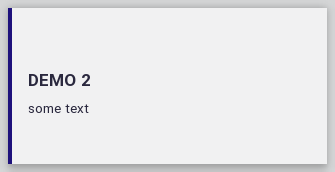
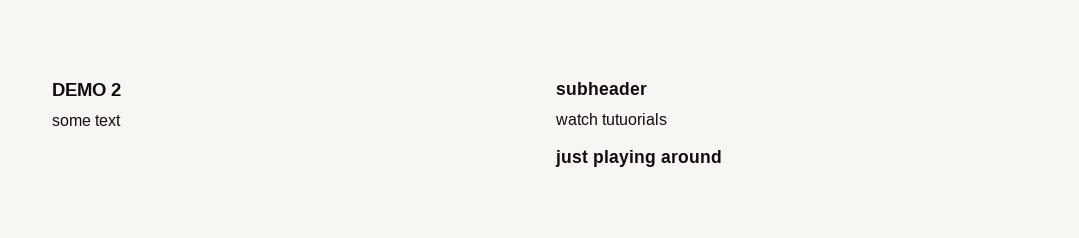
+ subheader
+ watch tutuorials
+ just playing around

